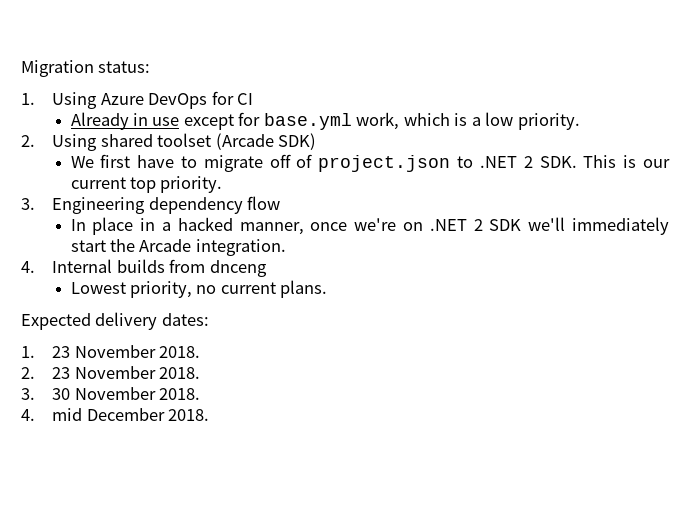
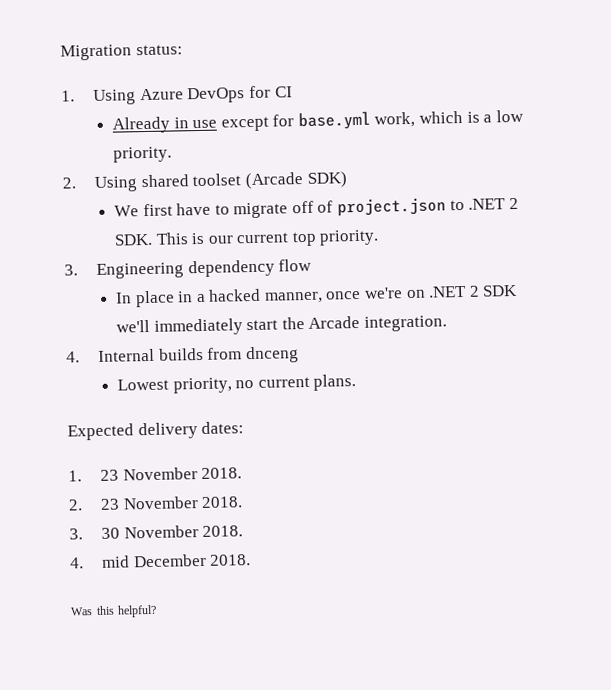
+ Was this helpful?

